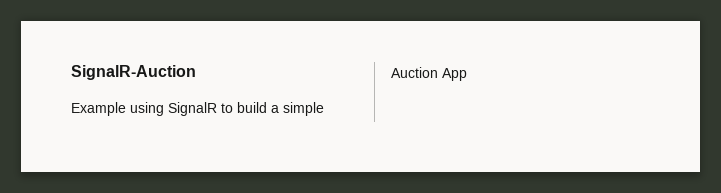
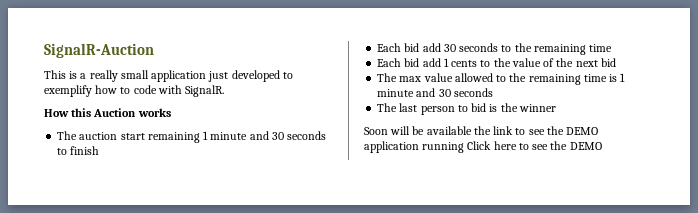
- Example using SignalR to build a simple Auction App
+ This is a really small application just developed to exemplify how to code with SignalR.
+ How this Auction works
+ The auction start remaining 1 minute and 30 seconds to finish
+ Each bid add 30 seconds to the remaining time
+ Each bid add 1 cents to the value of the next bid
+ The max value allowed to the remaining time is 1 minute and 30 seconds
+ The last person to bid is the winner
+ Soon will be available the link to see the DEMO application running Click here to see the DEMO

